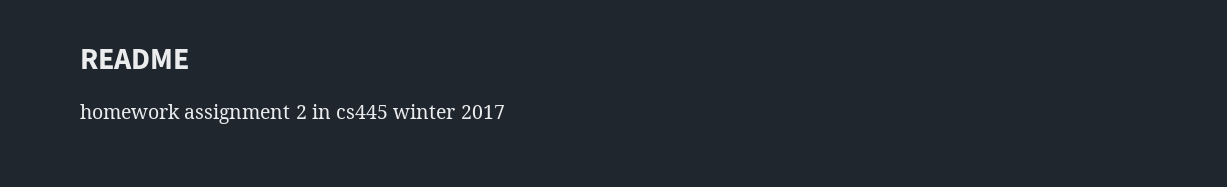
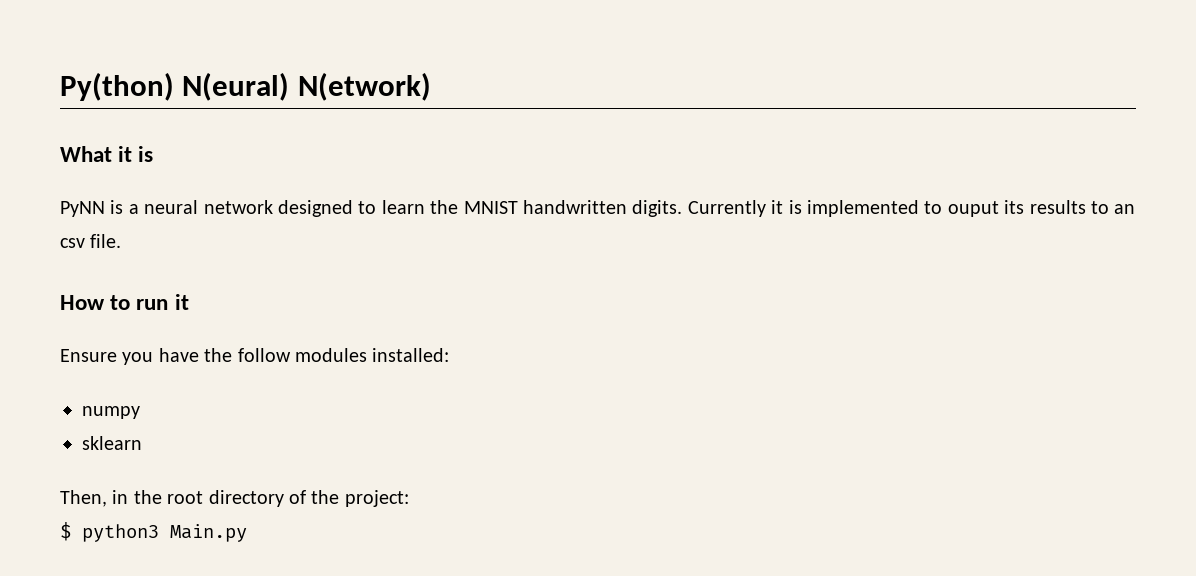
- README
- homework assignment 2 in cs445 winter 2017
+ Py(thon) N(eural) N(etwork)
+ What it is
+ PyNN is a neural network designed to learn the MNIST handwritten digits. Currently it is implemented to ouput its results to an csv file.
+ How to run it
+ Ensure you have the follow modules installed:
+ numpy
+ sklearn
+ Then, in the root directory of the project:
+ $ python3 Main.py

